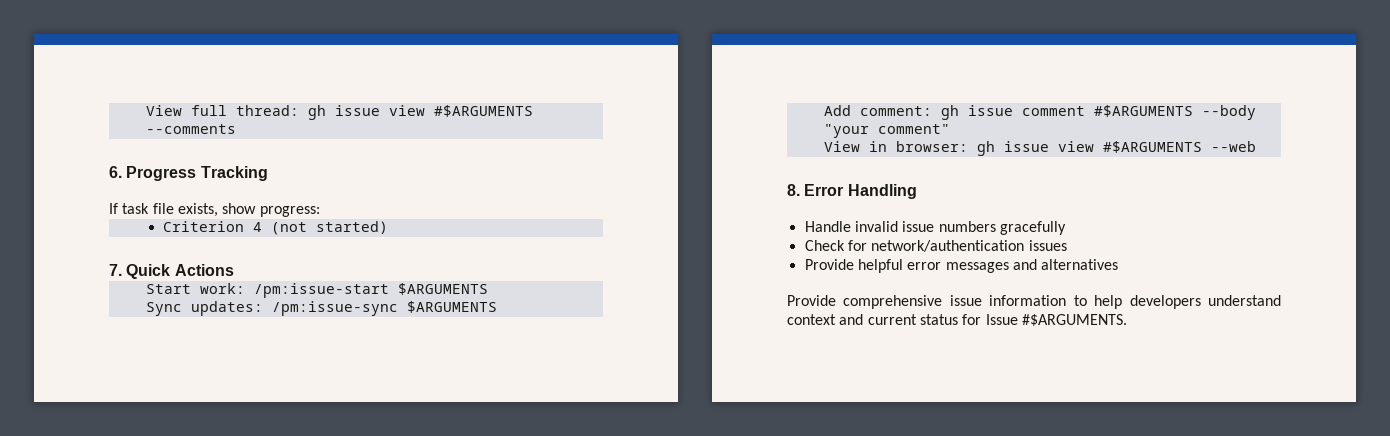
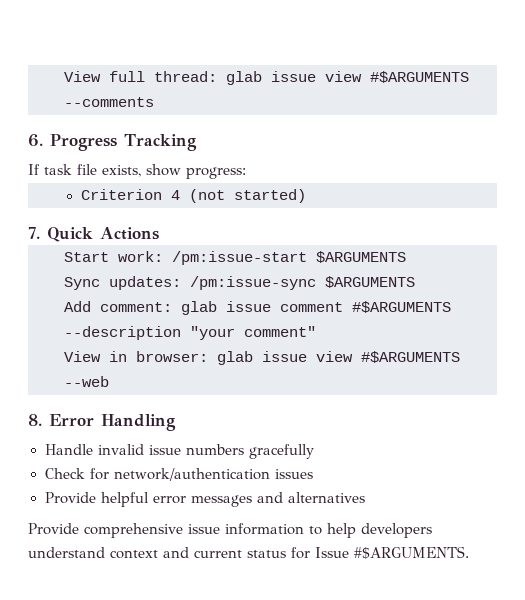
- View full thread: gh issue view #$ARGUMENTS --comments
+ View full thread: glab issue view #$ARGUMENTS --comments
- Add comment: gh issue comment #$ARGUMENTS --body "your comment"
+ Add comment: glab issue comment #$ARGUMENTS --description "your comment"
- View in browser: gh issue view #$ARGUMENTS --web
+ View in browser: glab issue view #$ARGUMENTS --web

